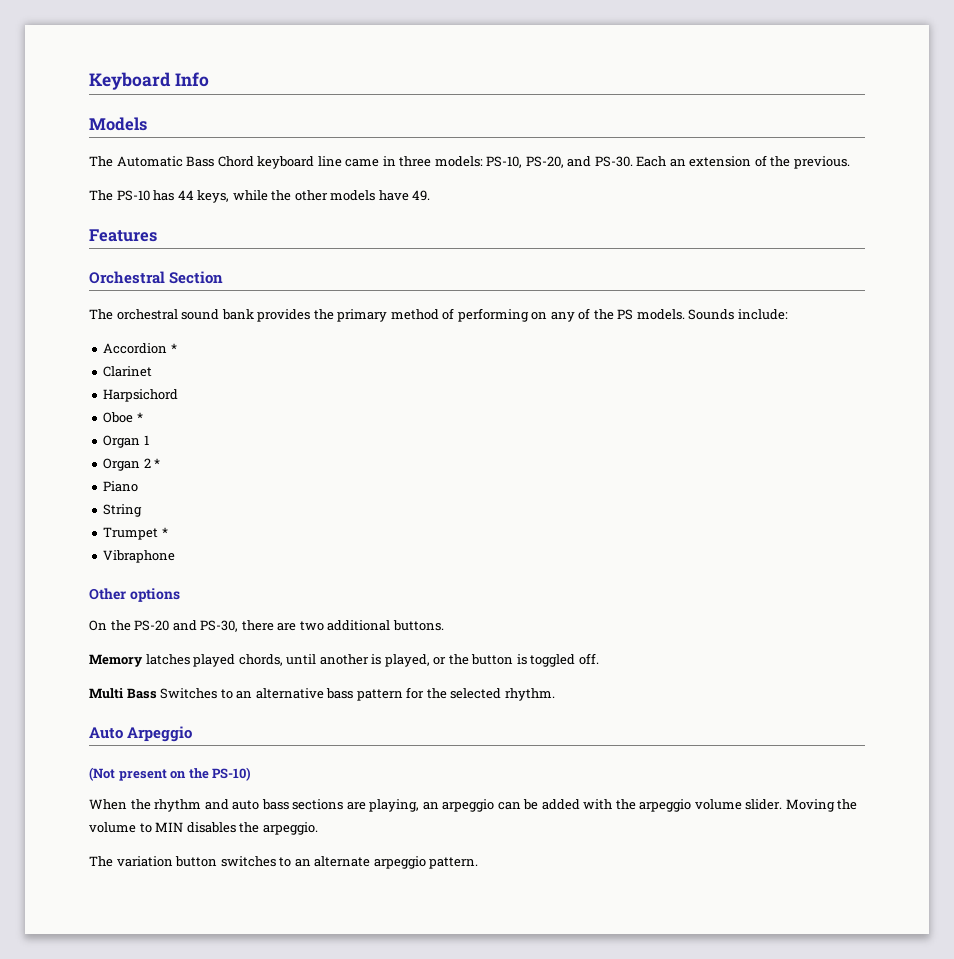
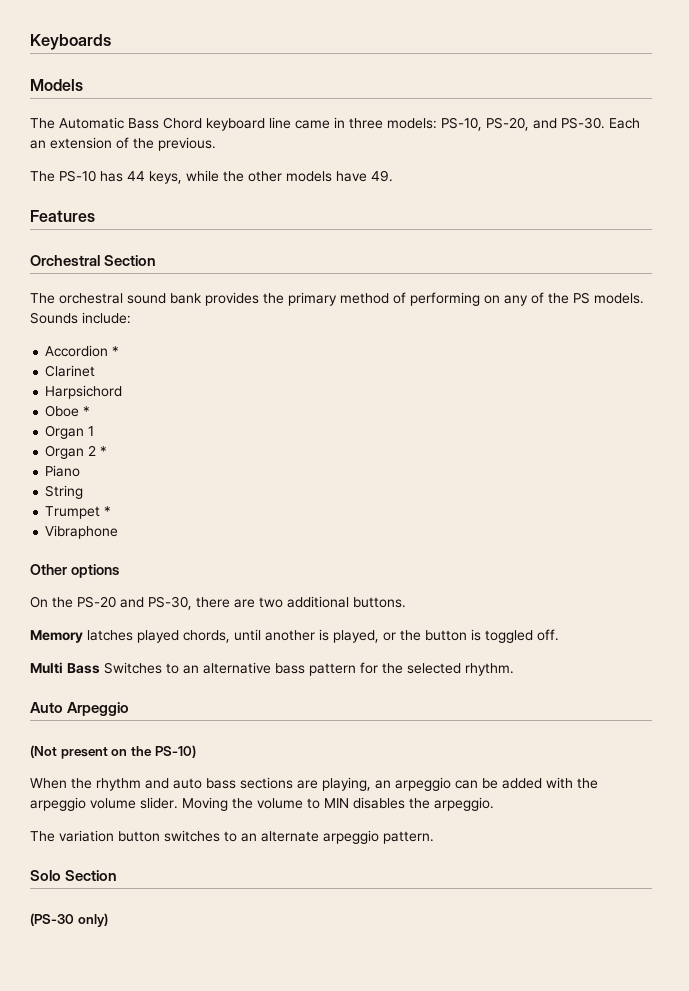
- Keyboard Info
+ Keyboards
+ Solo Section
+ (PS-30 only)

